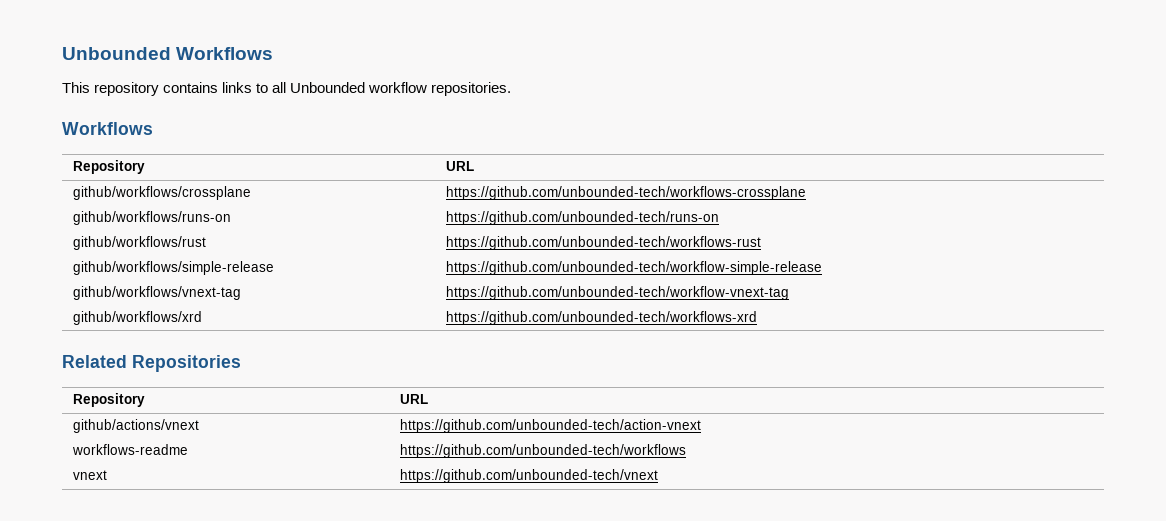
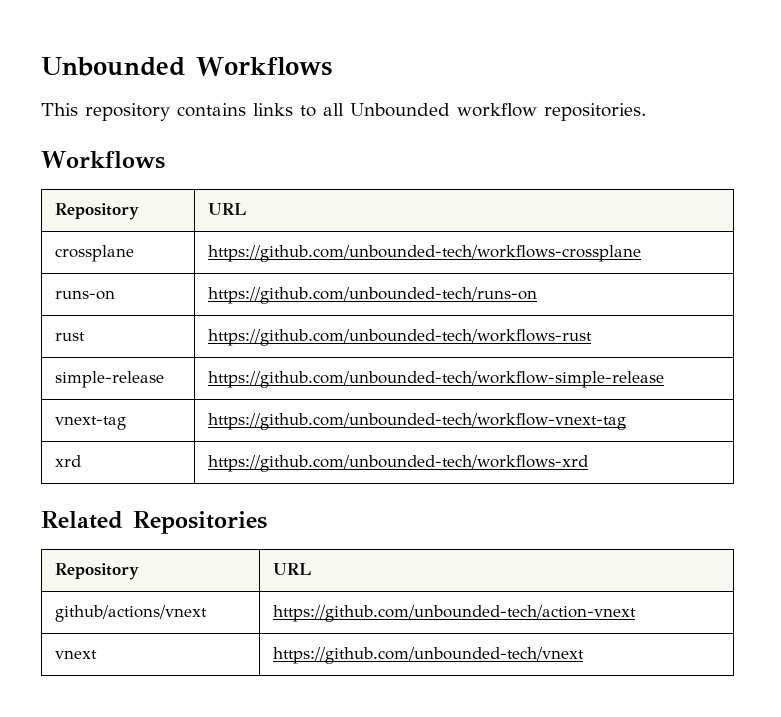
- github/workflows/crossplane | https://github.com/unbounded-tech/workflows-crossplane
+ crossplane | https://github.com/unbounded-tech/workflows-crossplane
- github/workflows/runs-on | https://github.com/unbounded-tech/runs-on
+ runs-on | https://github.com/unbounded-tech/runs-on
- github/workflows/rust | https://github.com/unbounded-tech/workflows-rust
+ rust | https://github.com/unbounded-tech/workflows-rust
- github/workflows/simple-release | https://github.com/unbounded-tech/workflow-simple-release
+ simple-release | https://github.com/unbounded-tech/workflow-simple-release
- github/workflows/vnext-tag | https://github.com/unbounded-tech/workflow-vnext-tag
+ vnext-tag | https://github.com/unbounded-tech/workflow-vnext-tag
- github/workflows/xrd | https://github.com/unbounded-tech/workflows-xrd
+ xrd | https://github.com/unbounded-tech/workflows-xrd
- workflows-readme | https://github.com/unbounded-tech/workflows

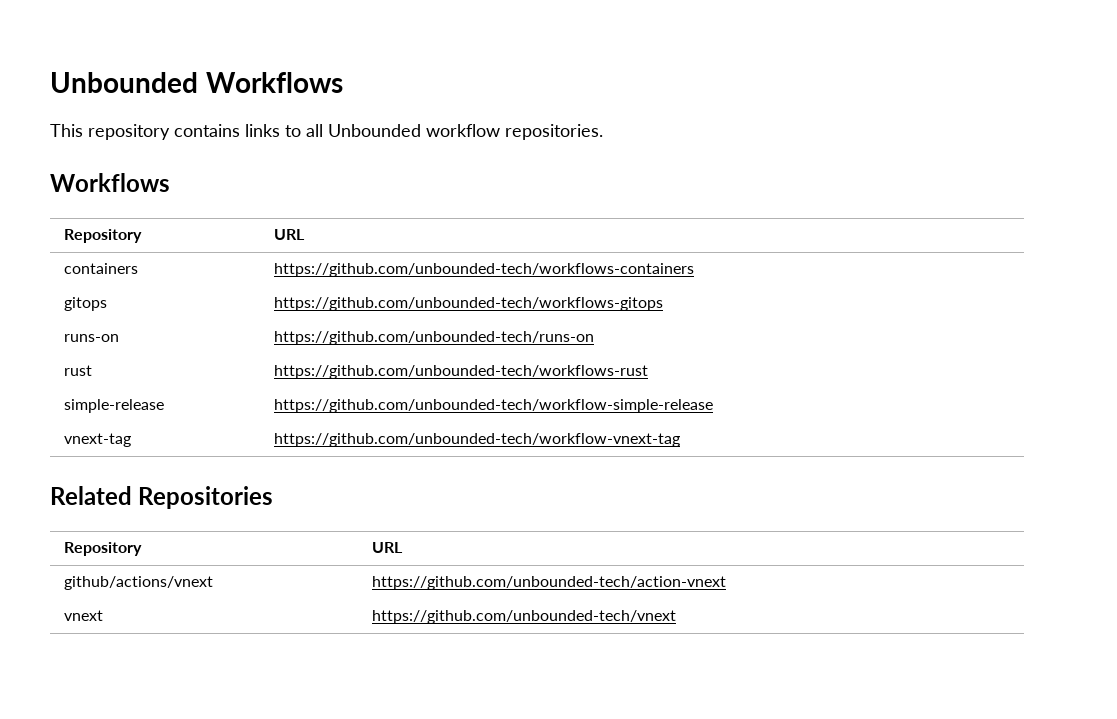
- crossplane | https://github.com/unbounded-tech/workflows-crossplane
+ containers | https://github.com/unbounded-tech/workflows-containers
+ gitops | https://github.com/unbounded-tech/workflows-gitops
- xrd | https://github.com/unbounded-tech/workflows-xrd

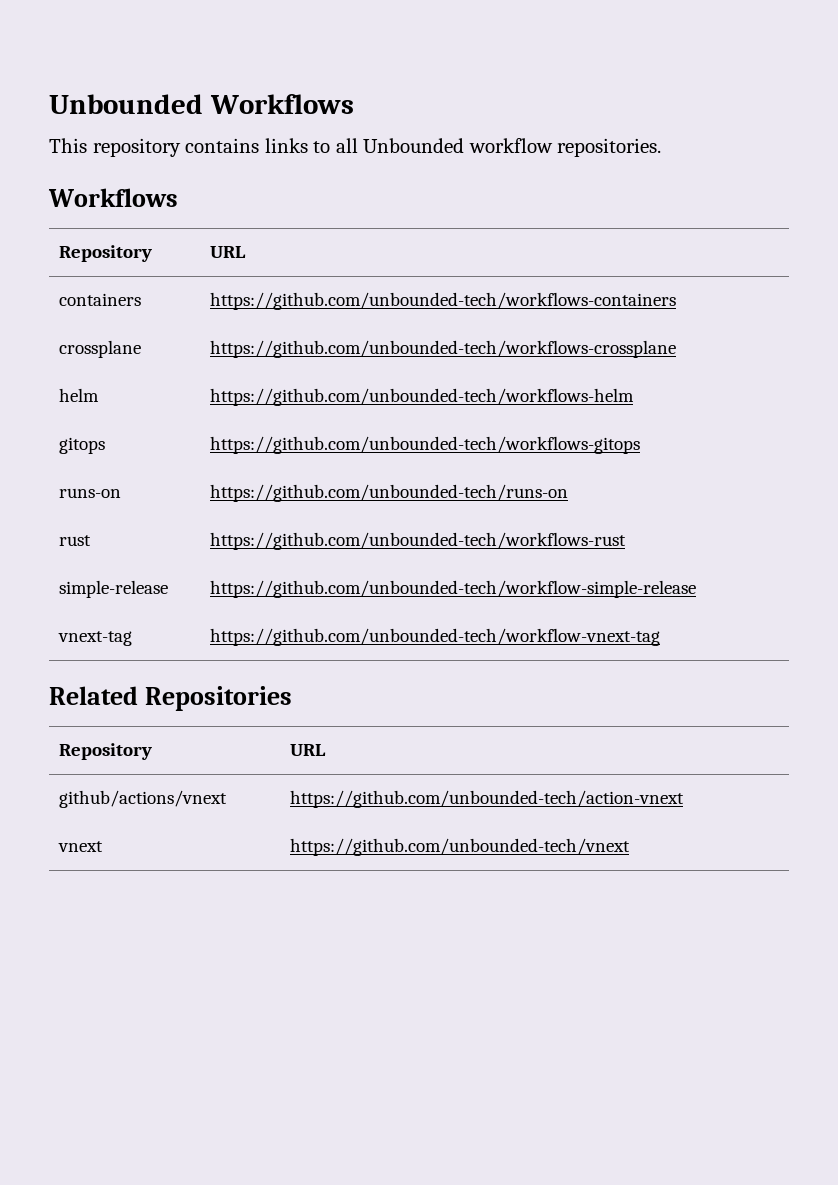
+ crossplane | https://github.com/unbounded-tech/workflows-crossplane
+ helm | https://github.com/unbounded-tech/workflows-helm

